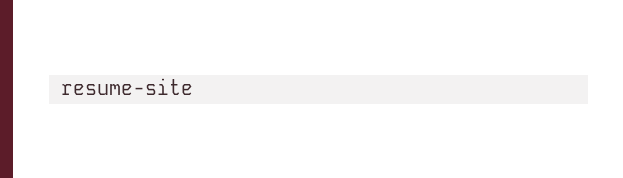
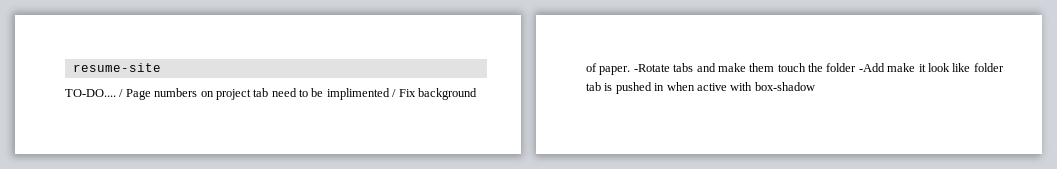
+ TO-DO.... / Page numbers on project tab need to be implimented / Fix background of paper. -Rotate tabs and make them touch the folder -Add make it look like folder tab is pushed in when active with box-shadow

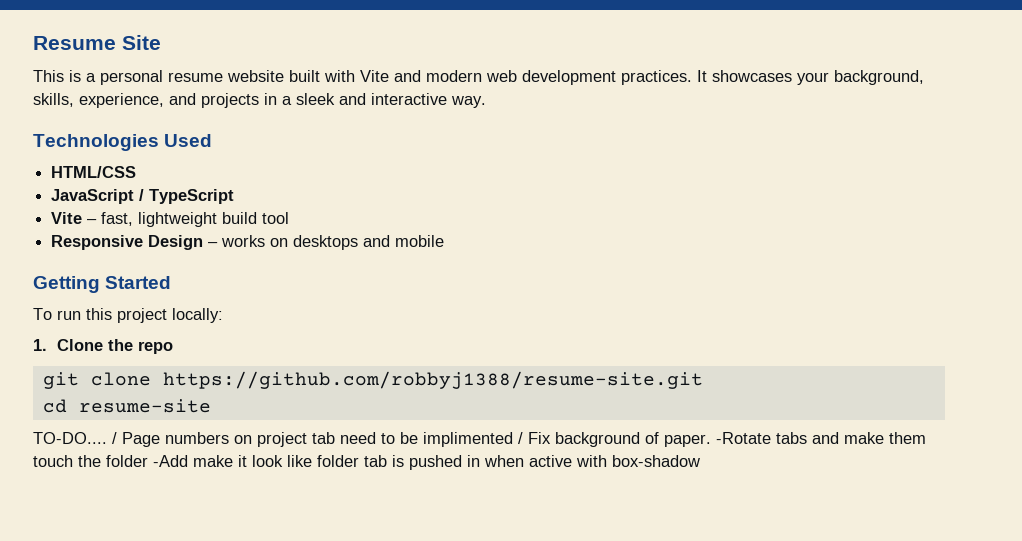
- resume-site
+ Resume Site
+ This is a personal resume website built with Vite and modern web development practices. It showcases your background, skills, experience, and projects in a sleek and interactive way.
+ Technologies Used
+ HTML/CSS
+ JavaScript / TypeScript
+ Vite – fast, lightweight build tool
+ Responsive Design – works on desktops and mobile
+ Getting Started
+ To run this project locally:
+ 1. Clone the repo
+ git clone https://github.com/robbyj1388/resume-site.git
+ cd resume-site

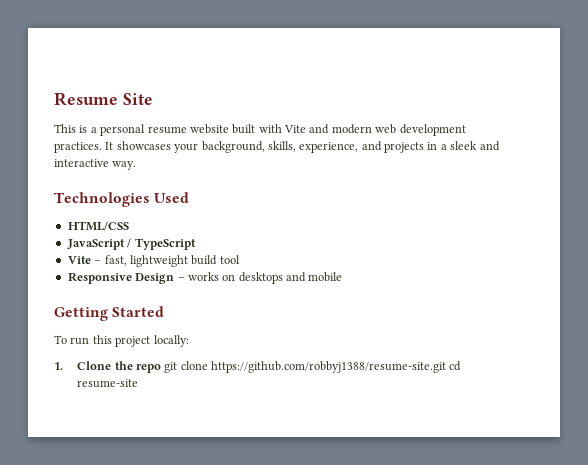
- 1. Clone the repo
- git clone https://github.com/robbyj1388/resume-site.git
- cd resume-site
+ 1. Clone the repo git clone https://github.com/robbyj1388/resume-site.git cd resume-site
- TO-DO.... / Page numbers on project tab need to be implimented / Fix background of paper. -Rotate tabs and make them touch the folder -Add make it look like folder tab is pushed in when active with box-shadow

